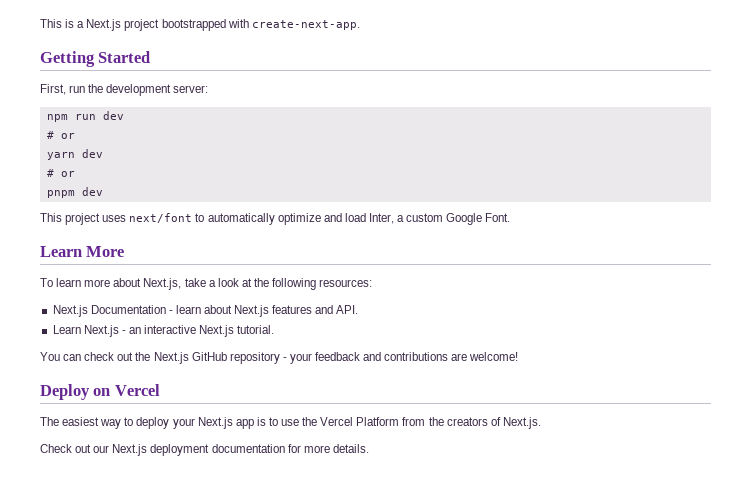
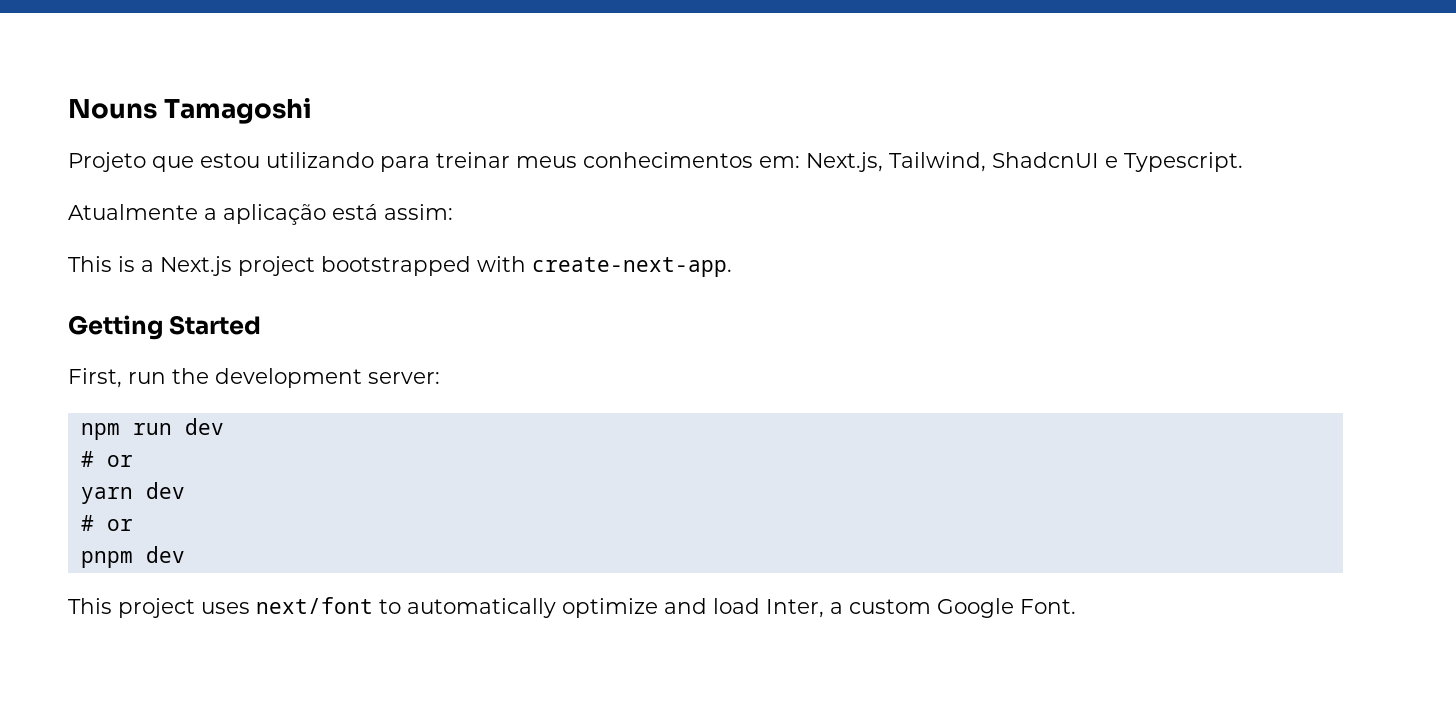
+ Nouns Tamagoshi
+ Projeto que estou utilizando para treinar meus conhecimentos em: Next.js, Tailwind, ShadcnUI e Typescript.
+ Atualmente a aplicação está assim:
- Learn More
- To learn more about Next.js, take a look at the following resources:
- Next.js Documentation - learn about Next.js features and API.
- Learn Next.js - an interactive Next.js tutorial.
- You can check out the Next.js GitHub repository - your feedback and contributions are welcome!
- Deploy on Vercel
- The easiest way to deploy your Next.js app is to use the Vercel Platform from the creators of Next.js.
- Check out our Next.js deployment documentation for more details.

